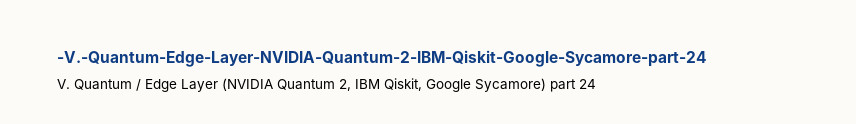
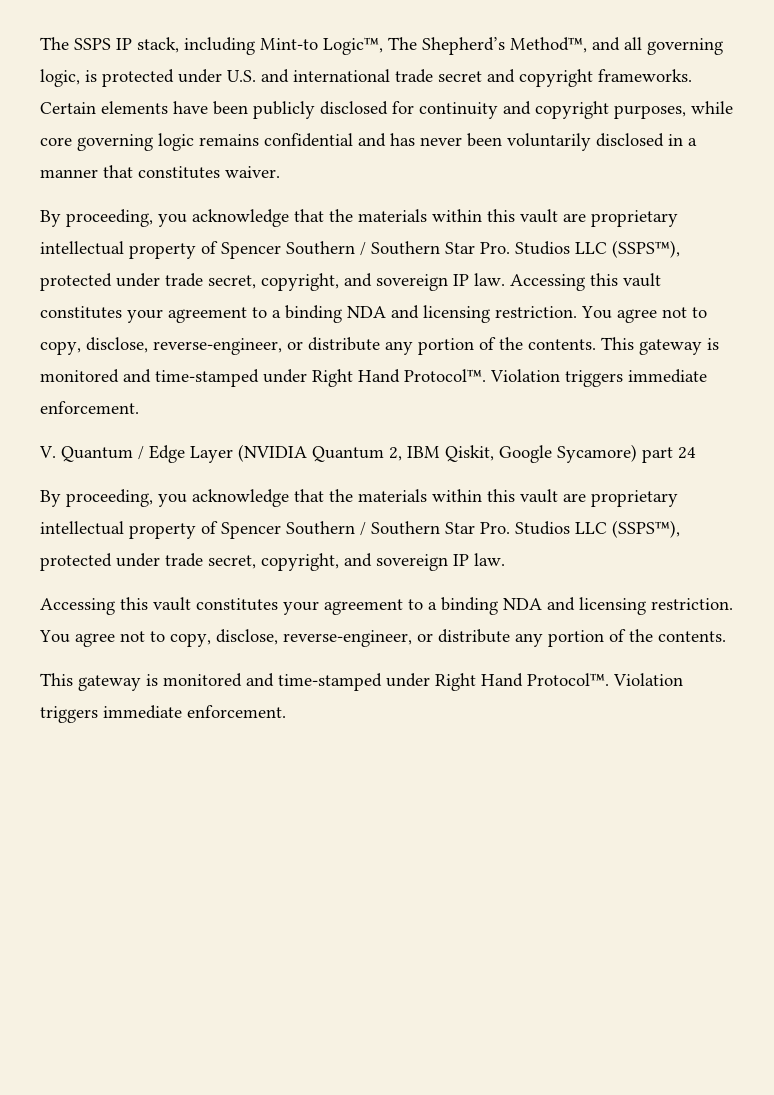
- -V.-Quantum-Edge-Layer-NVIDIA-Quantum-2-IBM-Qiskit-Google-Sycamore-part-24
+ The SSPS IP stack, including Mint-to Logic™, The Shepherd’s Method™, and all governing logic, is protected under U.S. and international trade secret and copyright frameworks. Certain elements have been publicly disclosed for continuity and copyright purposes, while core governing logic remains confidential and has never been voluntarily disclosed in a manner that constitutes waiver.
+ By proceeding, you acknowledge that the materials within this vault are proprietary intellectual property of Spencer Southern / Southern Star Pro. Studios LLC (SSPS™), protected under trade secret, copyright, and sovereign IP law. Accessing this vault constitutes your agreement to a binding NDA and licensing restriction. You agree not to copy, disclose, reverse-engineer, or distribute any portion of the contents. This gateway is monitored and time-stamped under Right Hand Protocol™. Violation triggers immediate enforcement.
  V. Quantum / Edge Layer (NVIDIA Quantum 2, IBM Qiskit, Google Sycamore) part 24
+ By proceeding, you acknowledge that the materials within this vault are proprietary intellectual property of Spencer Southern / Southern Star Pro. Studios LLC (SSPS™), protected under trade secret, copyright, and sovereign IP law.
+ Accessing this vault constitutes your agreement to a binding NDA and licensing restriction. You agree not to copy, disclose, reverse-engineer, or distribute any portion of the contents.
+ This gateway is monitored and time-stamped under Right Hand Protocol™. Violation triggers immediate enforcement.

